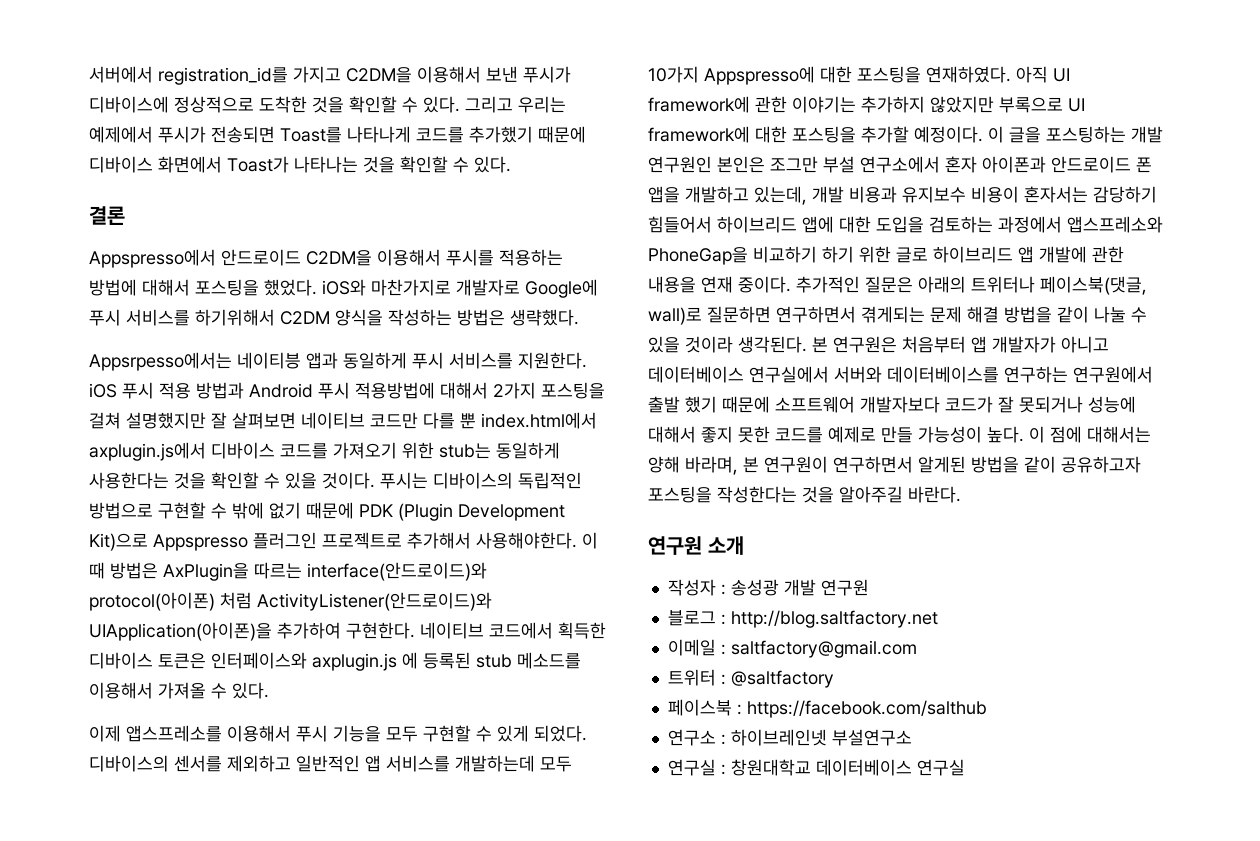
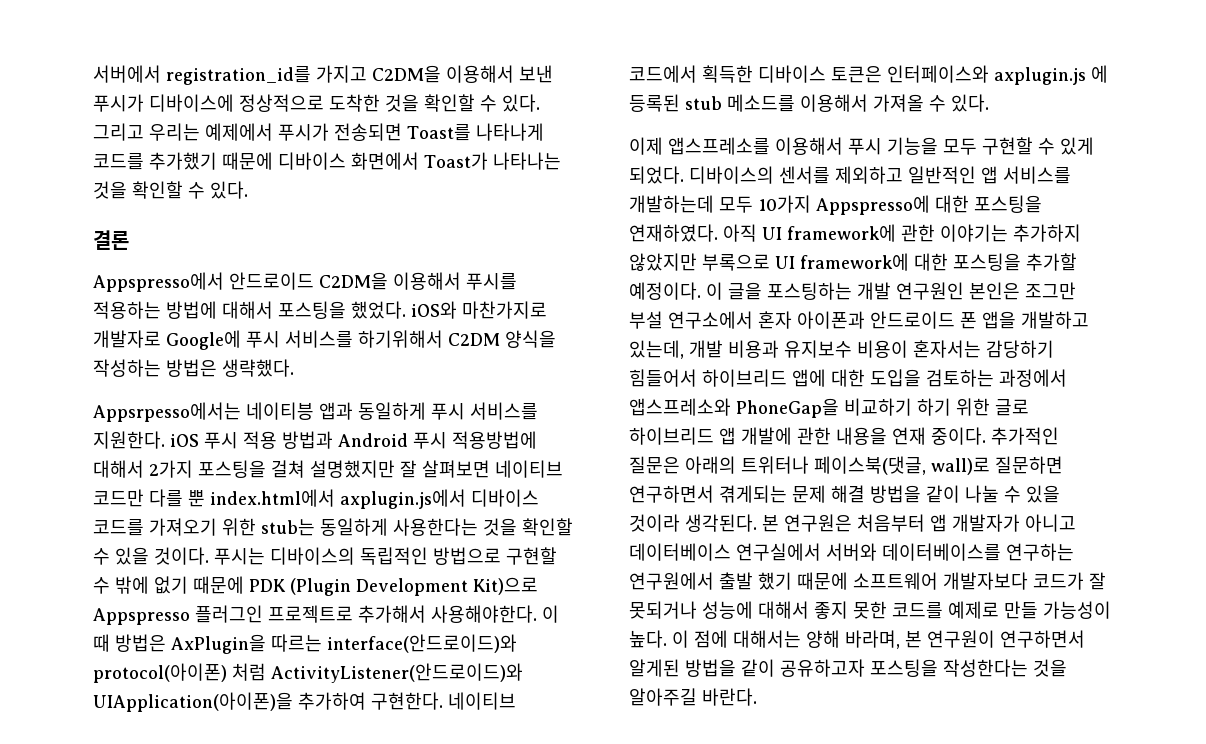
- 연구원 소개
- 작성자 : 송성광 개발 연구원
- 블로그 : http://blog.saltfactory.net
- 이메일 : saltfactory@gmail.com
- 트위터 : @saltfactory
- 페이스북 : https://facebook.com/salthub
- 연구소 : 하이브레인넷 부설연구소
- 연구실 : 창원대학교 데이터베이스 연구실

